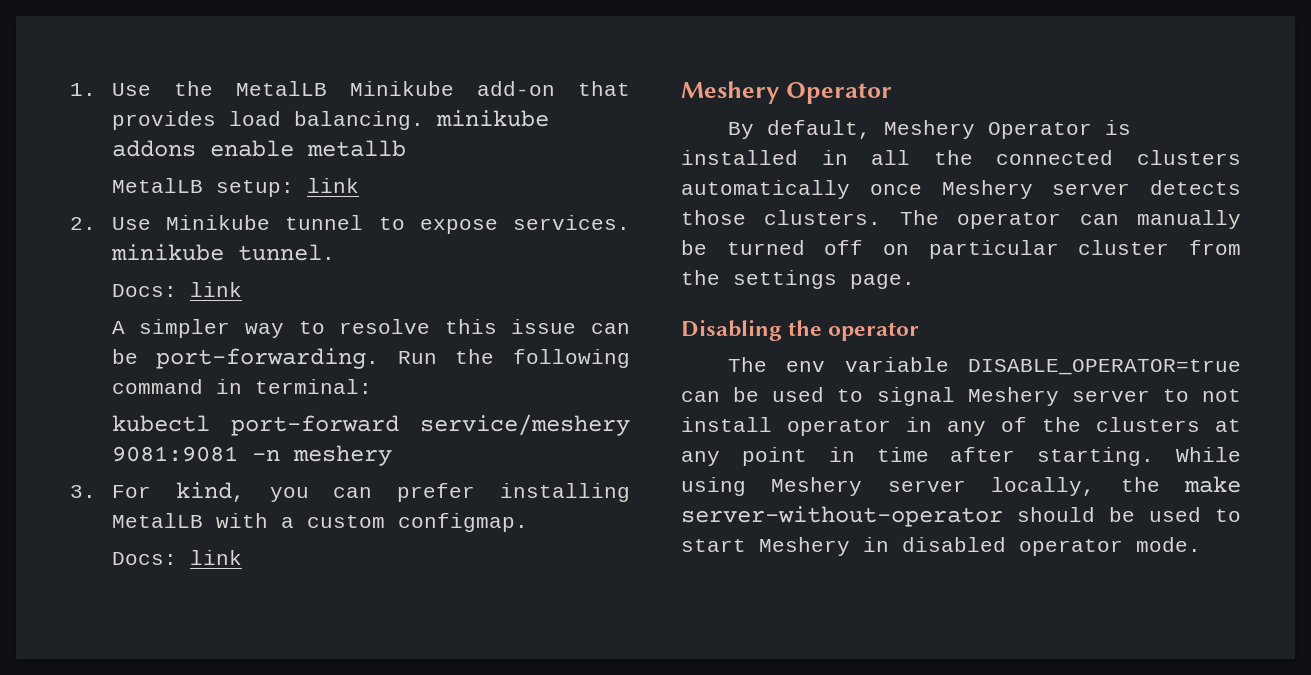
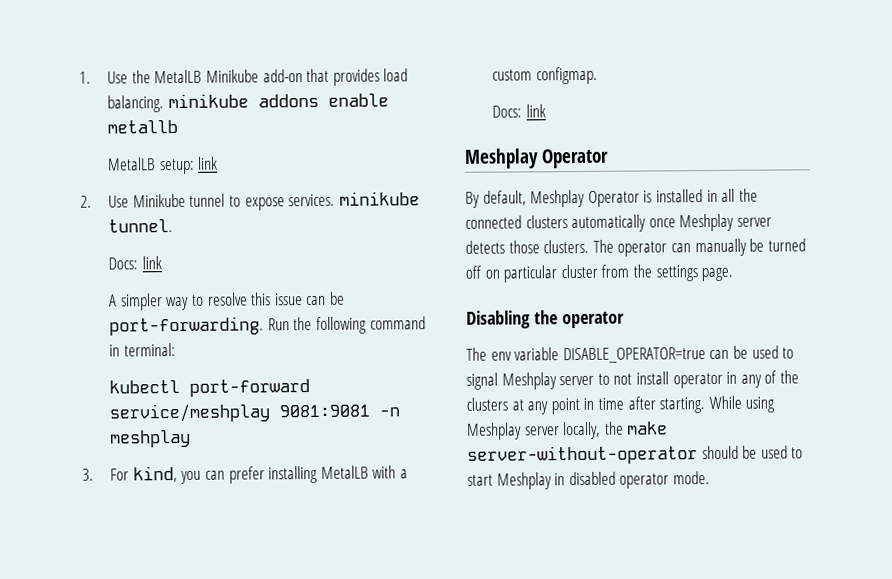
- kubectl port-forward service/meshery 9081:9081 -n meshery
+ kubectl port-forward service/meshplay 9081:9081 -n meshplay
  3. For kind, you can prefer installing MetalLB with a custom configmap.
  Docs: link
- Meshery Operator
+ Meshplay Operator
- By default, Meshery Operator is installed in all the connected clusters automatically once Meshery server detects those clusters.
+ By default, Meshplay Operator is installed in all the connected clusters automatically once Meshplay server detects those clusters.
- The env variable DISABLE_OPERATOR=true can be used to signal Meshery server to not install operator in any of the clusters at any point in time after starting.
+ The env variable DISABLE_OPERATOR=true can be used to signal Meshplay server to not install operator in any of the clusters at any point in time after starting.
- While using Meshery server locally, the make server-without-operator should be used to start Meshery in disabled operator mode.
+ While using Meshplay server locally, the make server-without-operator should be used to start Meshplay in disabled operator mode.

